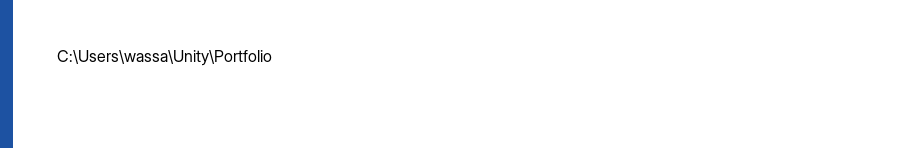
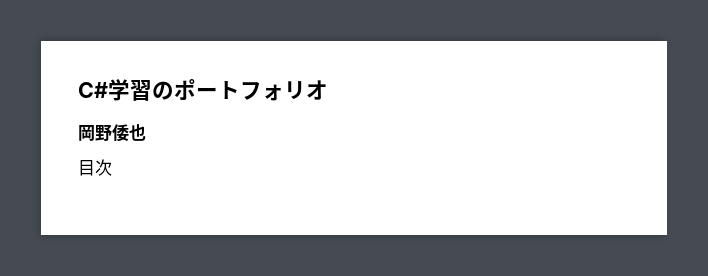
- C:\Users\wassa\Unity\Portfolio
+ C#学習のポートフォリオ
+ 岡野倭也
+ 目次

